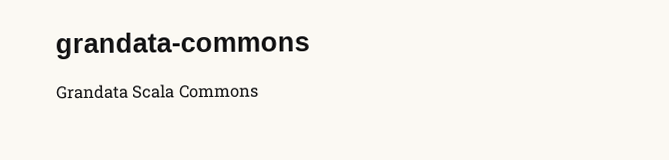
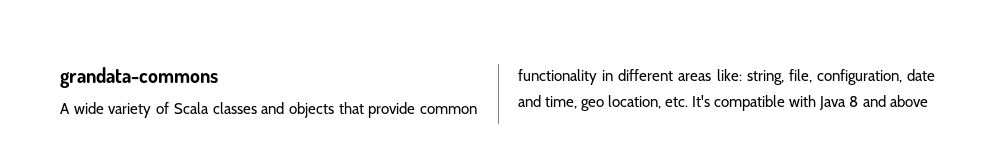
- Grandata Scala Commons
+ A wide variety of Scala classes and objects that provide common functionality in different areas like: string, file, configuration, date and time, geo location, etc. It's compatible with Java 8 and above

